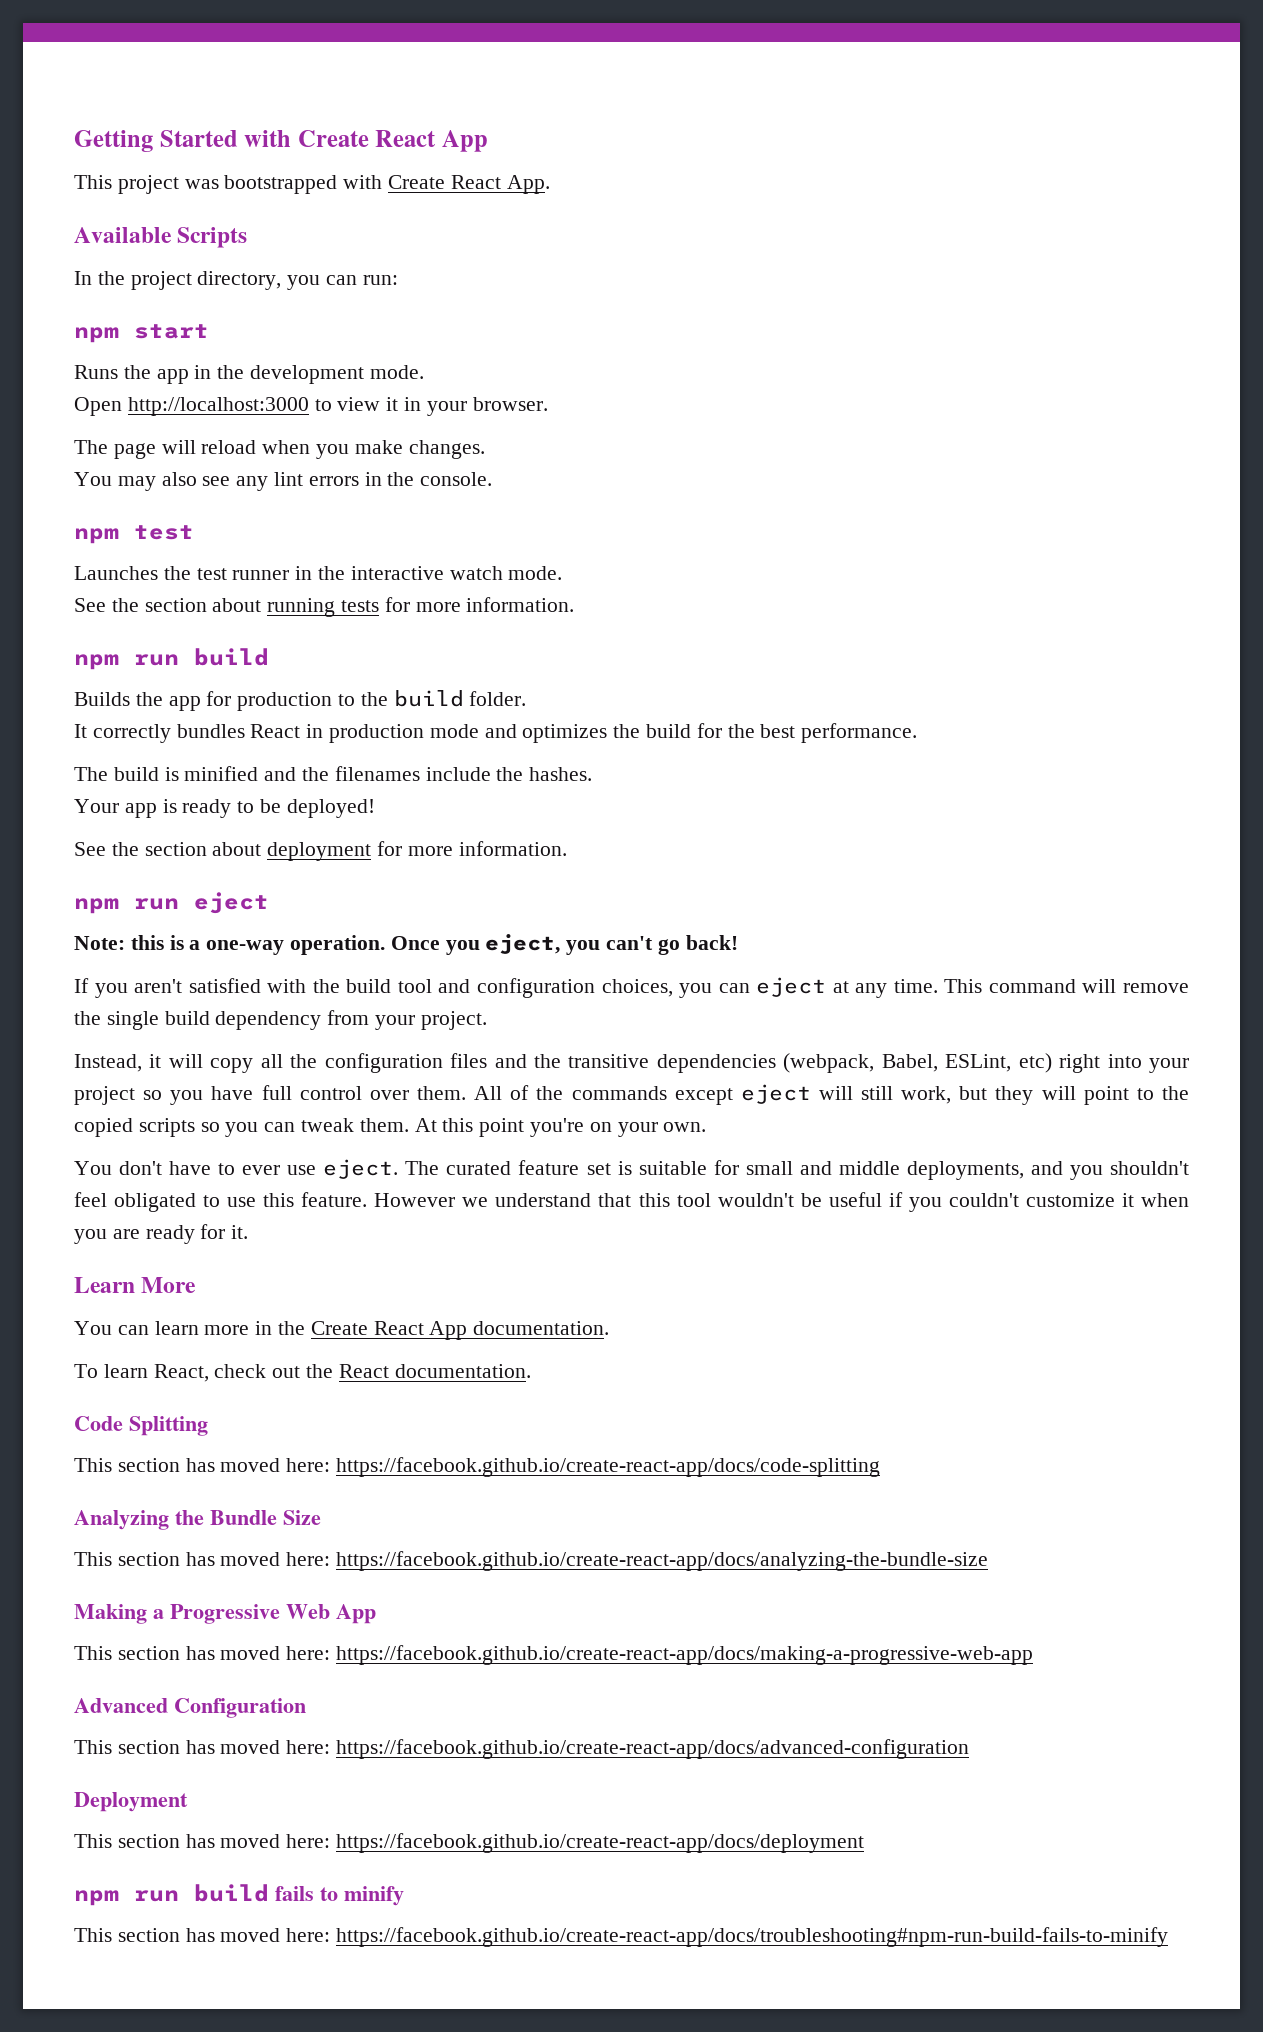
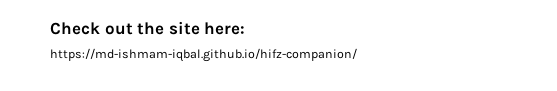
- Getting Started with Create React App
- This project was bootstrapped with Create React App.
- Available Scripts
- In the project directory, you can run:
- npm start
- Runs the app in the development mode.
- Open http://localhost:3000 to view it in your browser.
- The page will reload when you make changes.
- You may also see any lint errors in the console.
- npm test
- Launches the test runner in the interactive watch mode.
- See the section about running tests for more information.
- npm run build
- Builds the app for production to the build folder.
- It correctly bundles React in production mode and optimizes the build for the best performance.
- The build is minified and the filenames include the hashes.
- Your app is ready to be deployed!
- See the section about deployment for more information.
- npm run eject
- Note: this is a one-way operation. Once you eject, you can't go back!
- If you aren't satisfied with the build tool and configuration choices, you can eject at any time. This command will remove the single build dependency from your project.
- Instead, it will copy all the configuration files and the transitive dependencies (webpack, Babel, ESLint, etc) right into your project so you have full control over them. All of the commands except eject will still work, but they will point to the copied scripts so you can tweak them. At this point you're on your own.
- You don't have to ever use eject. The curated feature set is suitable for small and middle deployments, and you shouldn't feel obligated to use this feature. However we understand that this tool wouldn't be useful if you couldn't customize it when you are ready for it.
- Learn More
- You can learn more in the Create React App documentation.
- To learn React, check out the React documentation.
- Code Splitting
- This section has moved here: https://facebook.github.io/create-react-app/docs/code-splitting
- Analyzing the Bundle Size
- This section has moved here: https://facebook.github.io/create-react-app/docs/analyzing-the-bundle-size
- Making a Progressive Web App
- This section has moved here: https://facebook.github.io/create-react-app/docs/making-a-progressive-web-app
- Advanced Configuration
- This section has moved here: https://facebook.github.io/create-react-app/docs/advanced-configuration
- Deployment
- This section has moved here: https://facebook.github.io/create-react-app/docs/deployment
- npm run build fails to minify
- This section has moved here: https://facebook.github.io/create-react-app/docs/troubleshooting#npm-run-build-fails-to-minify
+ Check out the site here:
+ https://md-ishmam-iqbal.github.io/hifz-companion/

